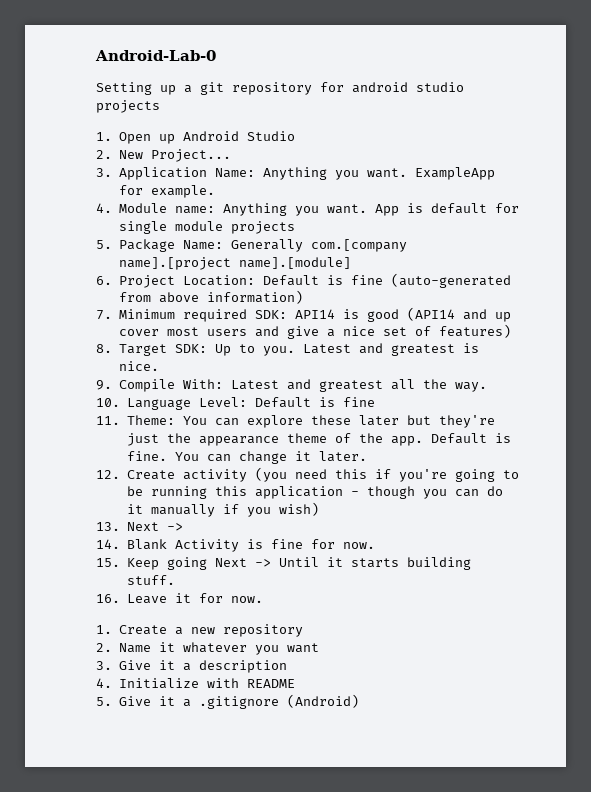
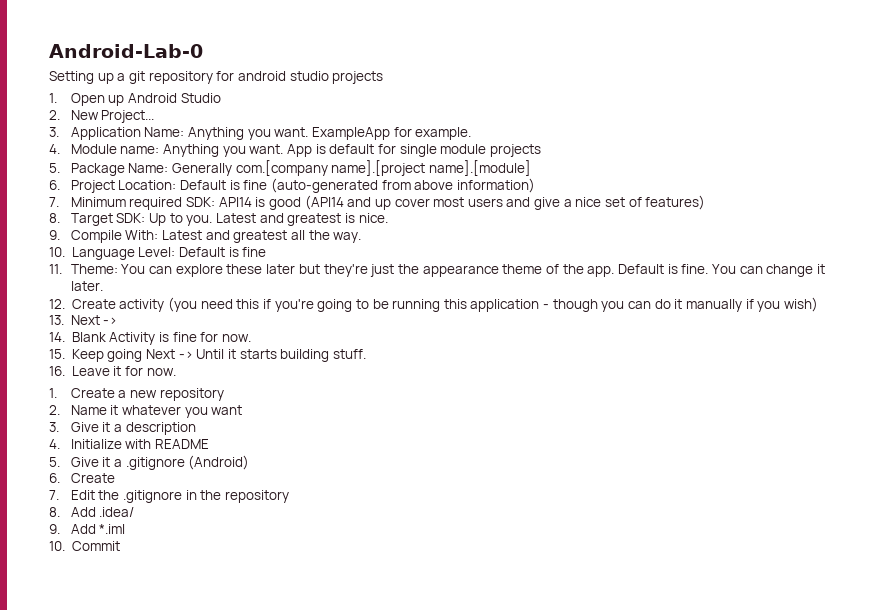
+ 6. Create
+ 7. Edit the .gitignore in the repository
+ 8. Add .idea/
+ 9. Add *.iml
+ 10. Commit

